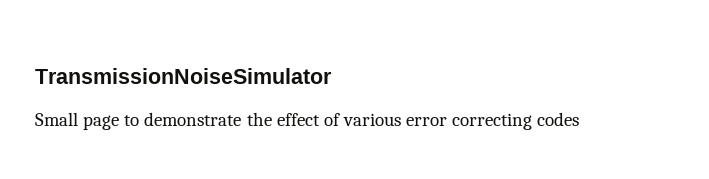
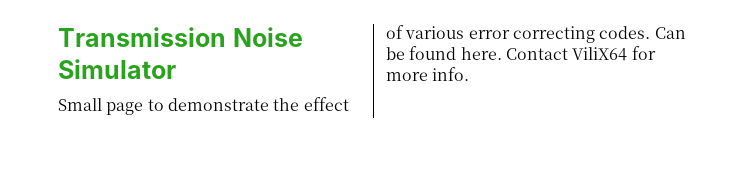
- TransmissionNoiseSimulator
+ Transmission Noise Simulator
- Small page to demonstrate the effect of various error correcting codes
+ Small page to demonstrate the effect of various error correcting codes. Can be found here. Contact ViliX64 for more info.

